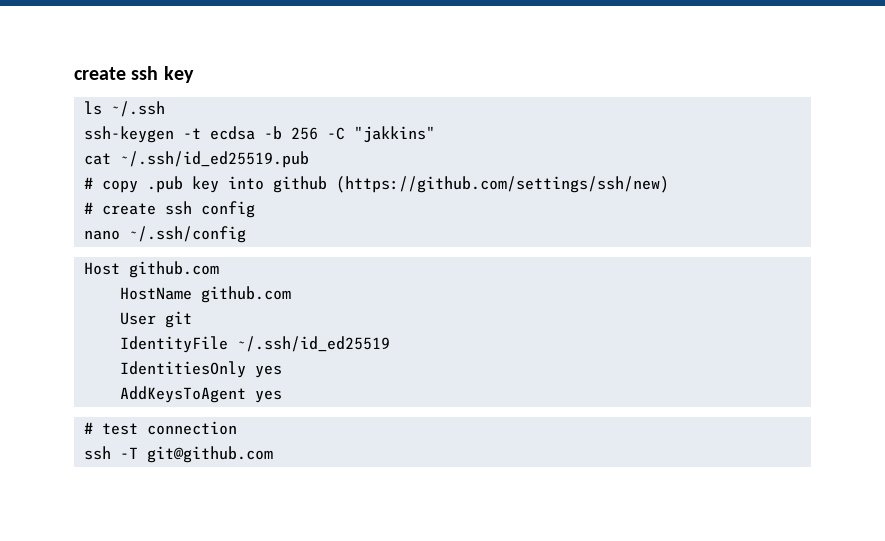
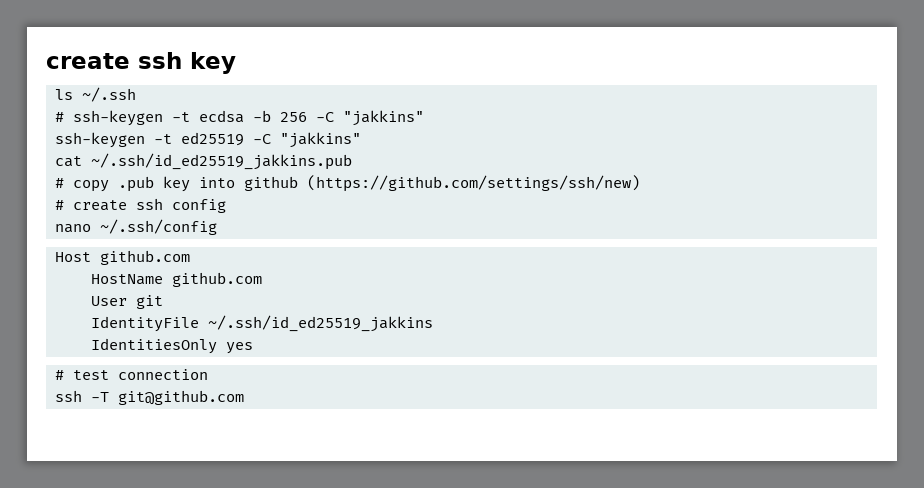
- ssh-keygen -t ecdsa -b 256 -C "jakkins"
+ # ssh-keygen -t ecdsa -b 256 -C "jakkins"
+ ssh-keygen -t ed25519 -C "jakkins"
- cat ~/.ssh/id_ed25519.pub
+ cat ~/.ssh/id_ed25519_jakkins.pub
- IdentityFile ~/.ssh/id_ed25519
+ IdentityFile ~/.ssh/id_ed25519_jakkins
- AddKeysToAgent yes

